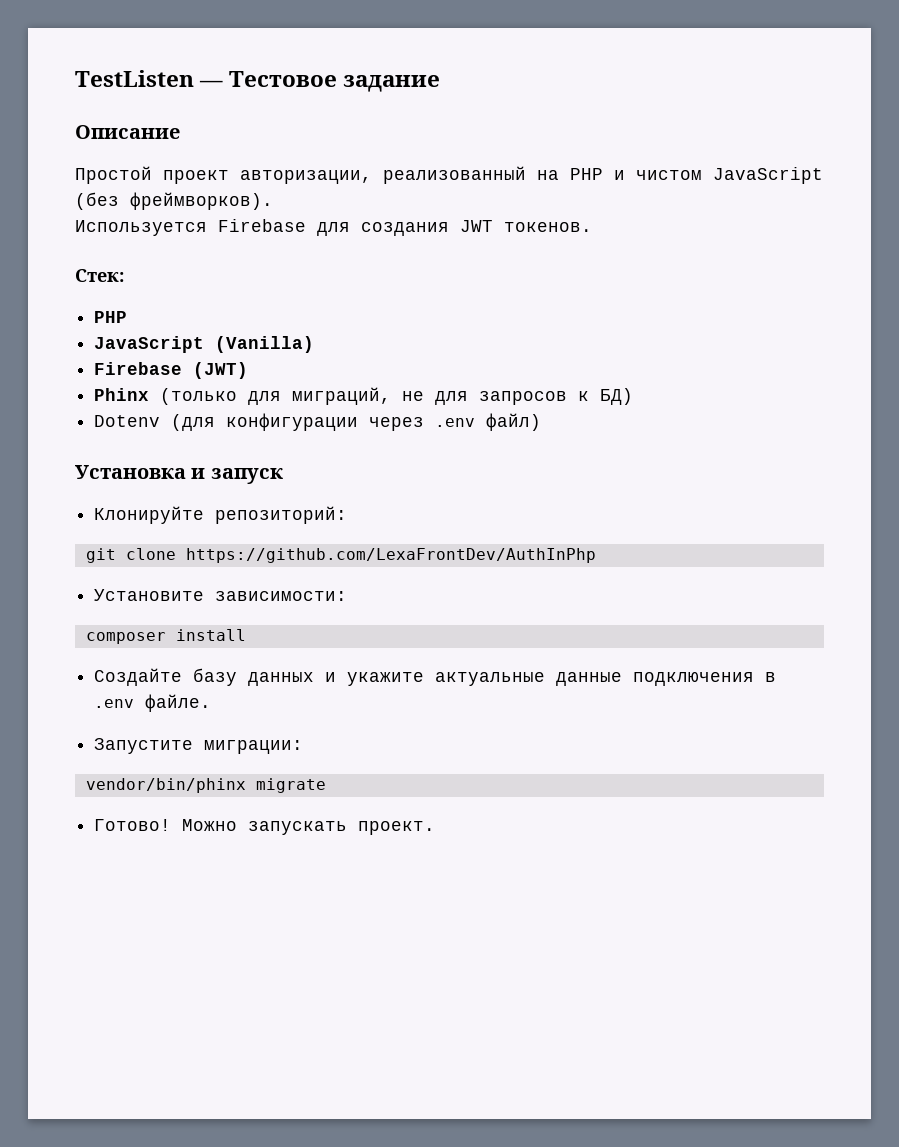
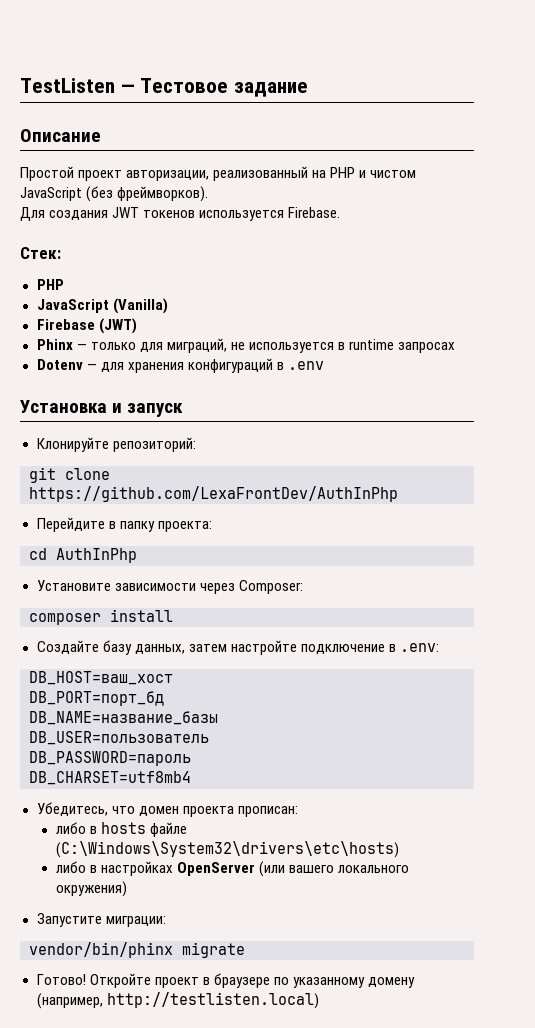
- Используется Firebase для создания JWT токенов.
+ Для создания JWT токенов используется Firebase.
- Phinx (только для миграций, не для запросов к БД)
- Dotenv (для конфигурации через .env файл)
+ Phinx — только для миграций, не используется в runtime запросах
+ Dotenv — для хранения конфигураций в .env
- Установите зависимости:
+ Перейдите в папку проекта:
+ cd AuthInPhp
+ Установите зависимости через Composer:
  composer install
- Создайте базу данных и укажите актуальные данные подключения в .env файле.
+ Создайте базу данных, затем настройте подключение в .env:
+ DB_HOST=ваш_хост
+ DB_PORT=порт_бд
+ DB_NAME=название_базы
+ DB_USER=пользователь
+ DB_PASSWORD=пароль
+ DB_CHARSET=utf8mb4
+ Убедитесь, что домен проекта прописан:
+ либо в hosts файле (C:\Windows\System32\drivers\etc\hosts)
+ либо в настройках OpenServer (или вашего локального окружения)
- Можно запускать проект.
+ Откройте проект в браузере по указанному домену (например, http://testlisten.local)

